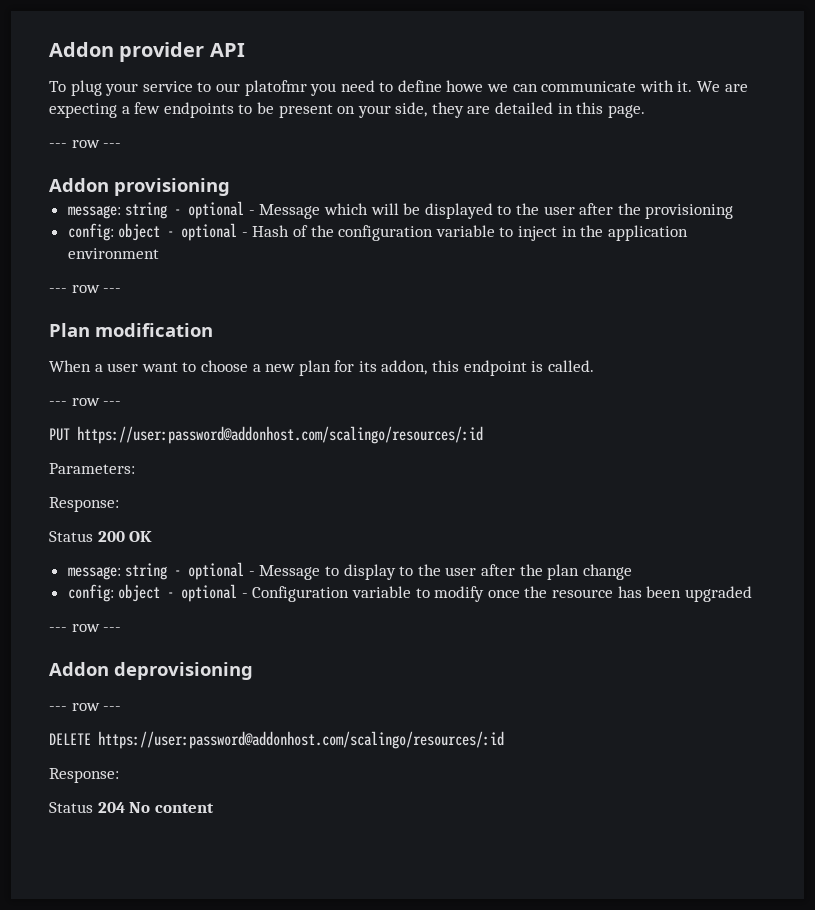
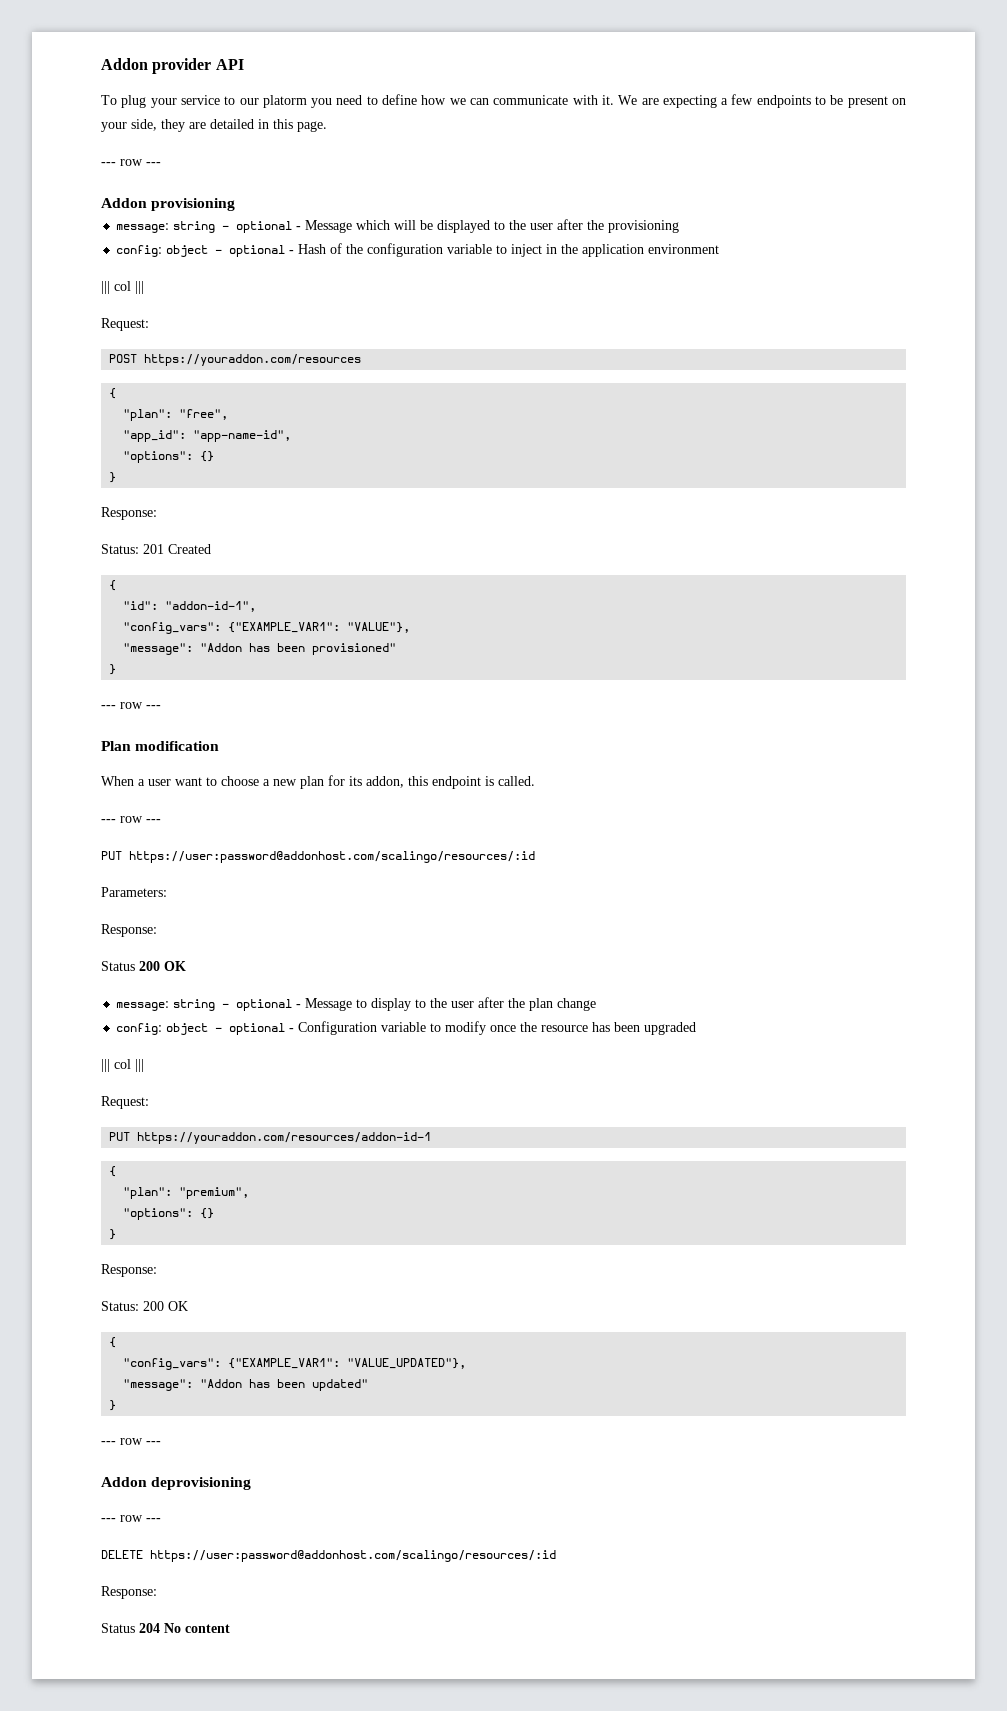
- To plug your service to our platofmr you need to define howe we can communicate with it.
+ To plug your service to our platorm you need to define how we can communicate with it.
  config: object - optional - Hash of the configuration variable to inject in the application environment
+ ||| col |||
+ Request:
+ POST https://youraddon.com/resources
+ {
+ "plan": "free",
+ "app_id": "app-name-id",
+ "options": {}
+ }
+ Response:
+ Status: 201 Created
+ {
+ "id": "addon-id-1",
+ "config_vars": {"EXAMPLE_VAR1": "VALUE"},
+ "message": "Addon has been provisioned"
+ }
  config: object - optional - Configuration variable to modify once the resource has been upgraded
+ ||| col |||
+ Request:
+ PUT https://youraddon.com/resources/addon-id-1
+ {
+ "plan": "premium",
+ "options": {}
+ }
+ Response:
+ Status: 200 OK
+ {
+ "config_vars": {"EXAMPLE_VAR1": "VALUE_UPDATED"},
+ "message": "Addon has been updated"
+ }

